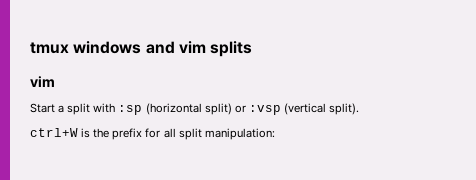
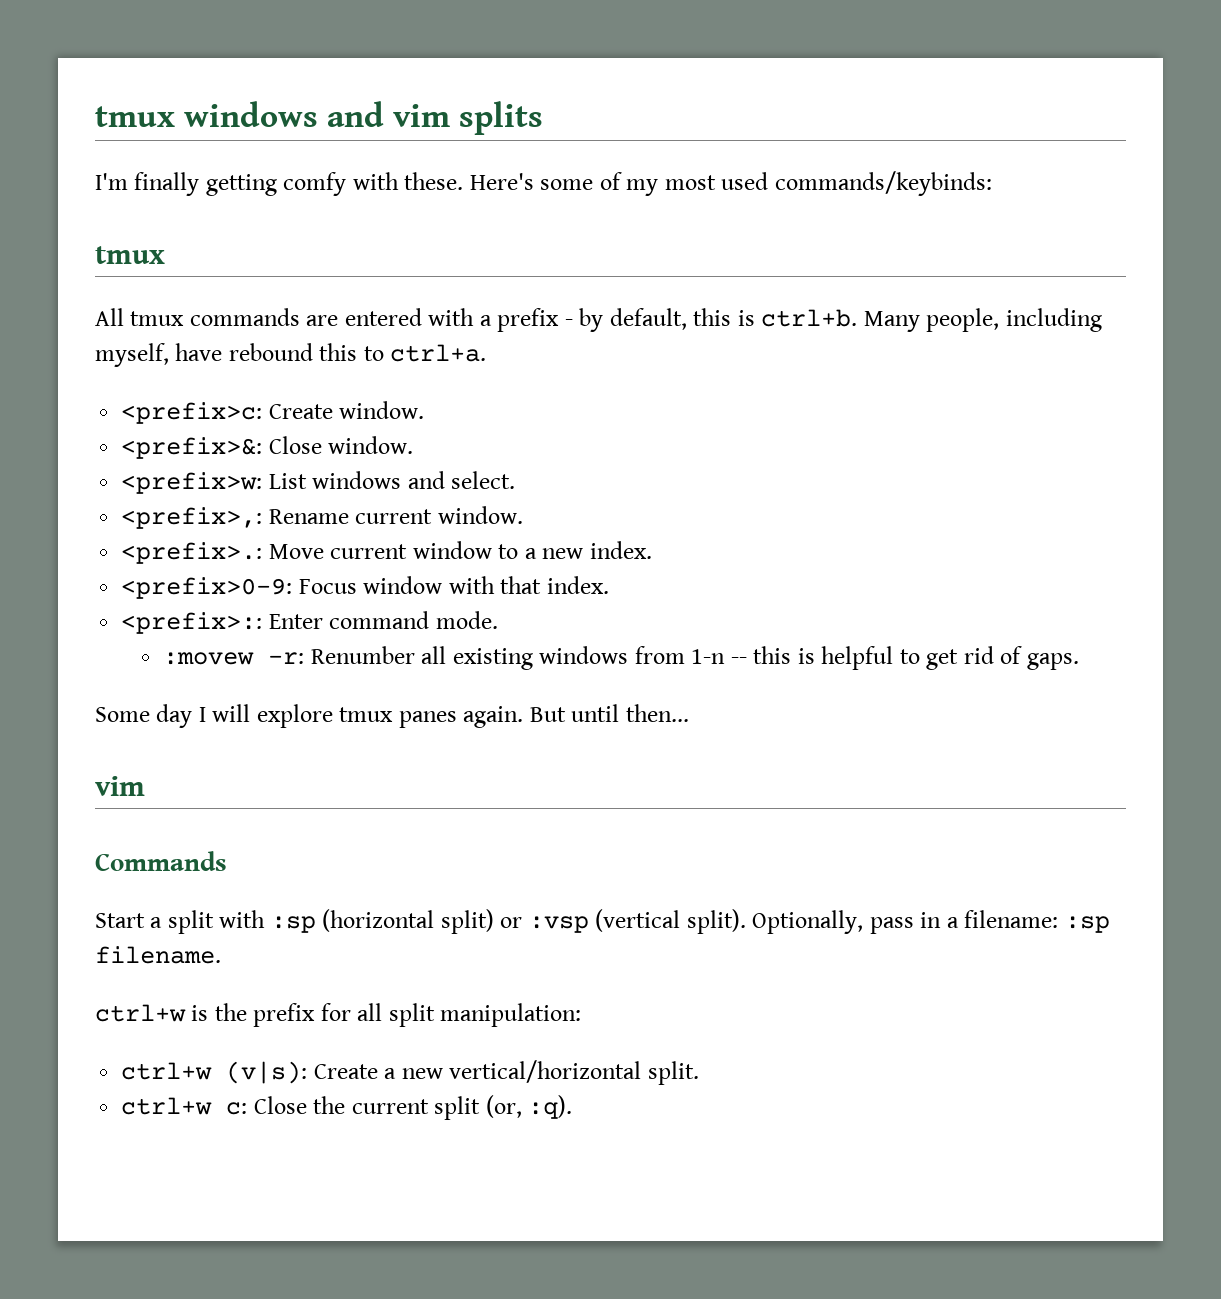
  tmux windows and vim splits
+ I'm finally getting comfy with these. Here's some of my most used commands/keybinds:
+ tmux
+ All tmux commands are entered with a prefix - by default, this is ctrl+b. Many people, including myself, have rebound this to ctrl+a.
+ <prefix>c: Create window.
+ <prefix>&: Close window.
+ <prefix>w: List windows and select.
+ <prefix>,: Rename current window.
+ <prefix>.: Move current window to a new index.
+ <prefix>0-9: Focus window with that index.
+ <prefix>:: Enter command mode.
+ :movew -r: Renumber all existing windows from 1-n -- this is helpful to get rid of gaps.
+ Some day I will explore tmux panes again. But until then...
  vim
+ Commands
- Start a split with :sp (horizontal split) or :vsp (vertical split).
- ctrl+W is the prefix for all split manipulation:
+ Start a split with :sp (horizontal split) or :vsp (vertical split). Optionally, pass in a filename: :sp filename.
+ ctrl+w is the prefix for all split manipulation:
+ ctrl+w (v|s): Create a new vertical/horizontal split.
+ ctrl+w c: Close the current split (or, :q).

